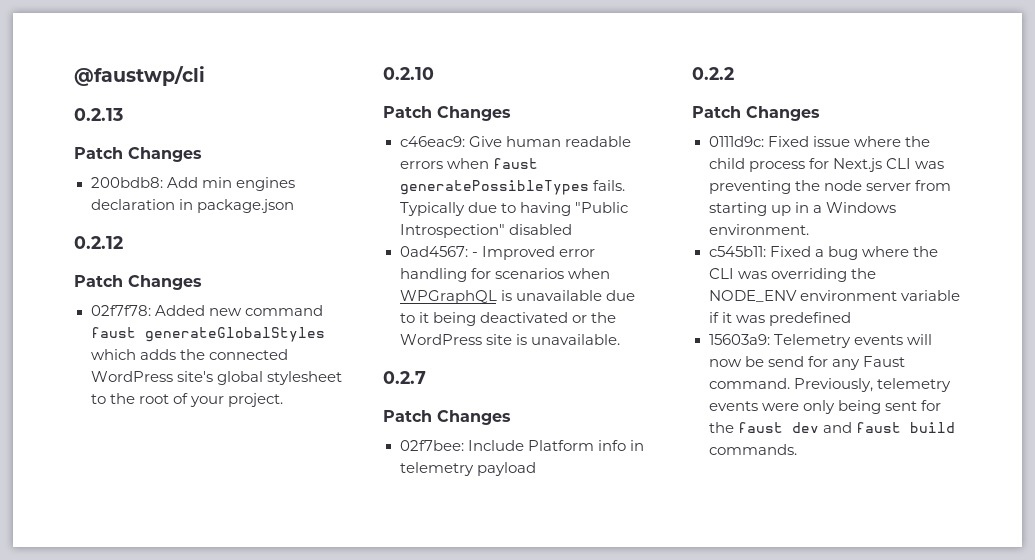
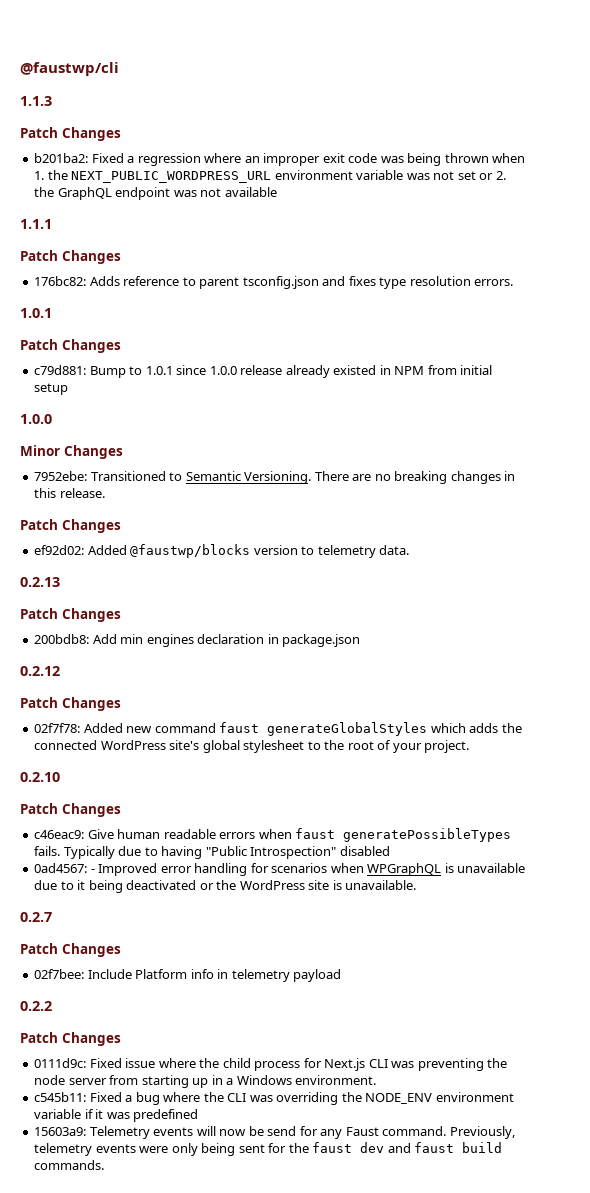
+ 1.1.3
+ Patch Changes
+ b201ba2: Fixed a regression where an improper exit code was being thrown when 1. the NEXT_PUBLIC_WORDPRESS_URL environment variable was not set or 2. the GraphQL endpoint was not available
+ 1.1.1
+ Patch Changes
+ 176bc82: Adds reference to parent tsconfig.json and fixes type resolution errors.
+ 1.0.1
+ Patch Changes
+ c79d881: Bump to 1.0.1 since 1.0.0 release already existed in NPM from initial setup
+ 1.0.0
+ Minor Changes
+ 7952ebe: Transitioned to Semantic Versioning. There are no breaking changes in this release.
+ Patch Changes
+ ef92d02: Added @faustwp/blocks version to telemetry data.

